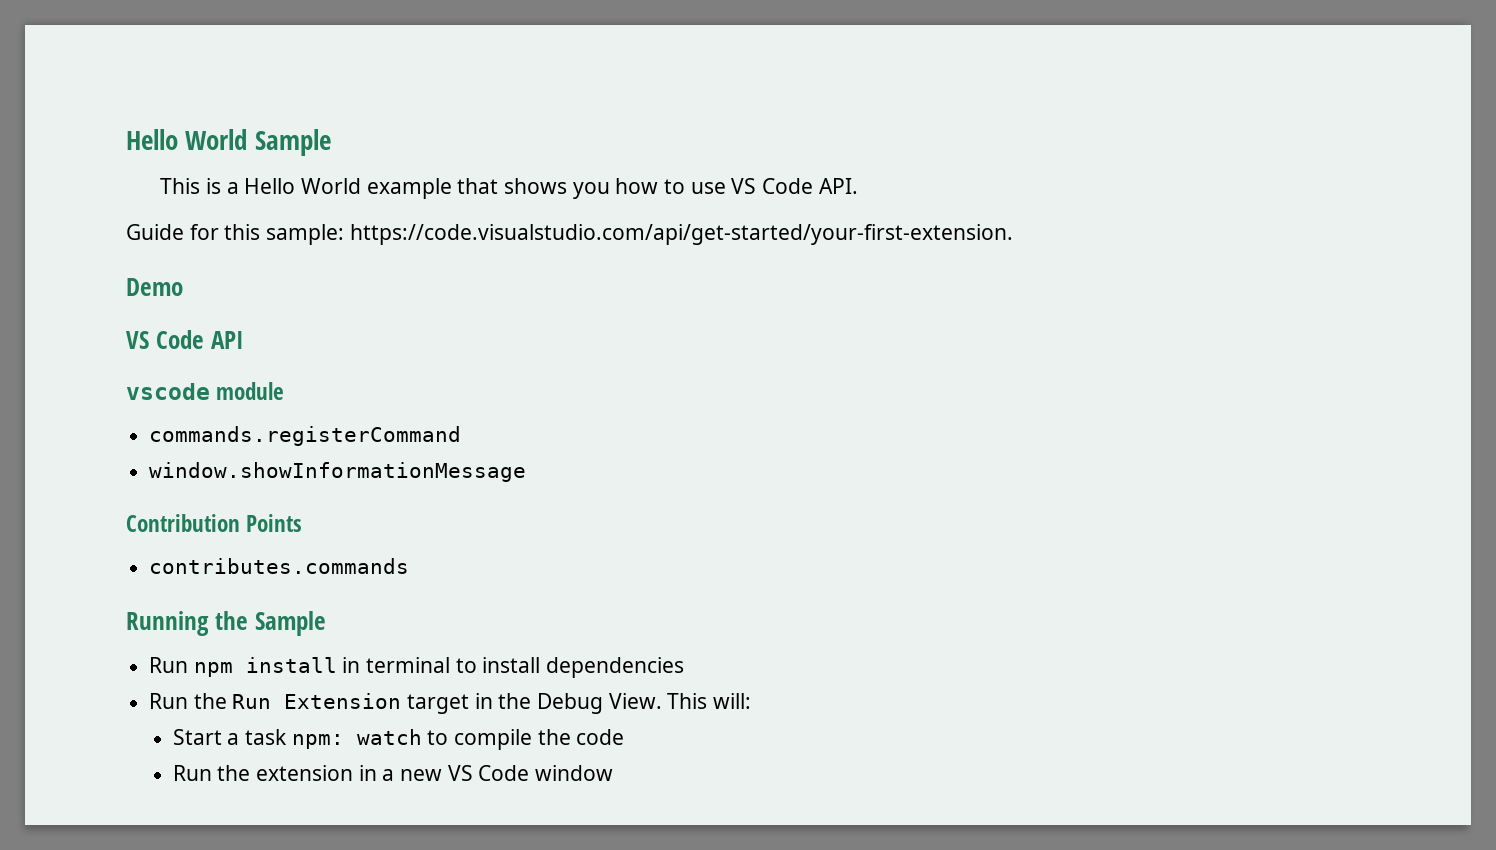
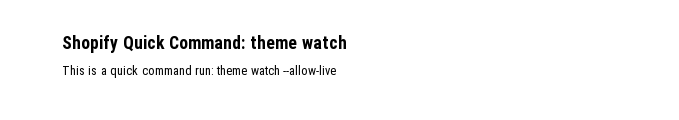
- Hello World Sample
- This is a Hello World example that shows you how to use VS Code API.
- Guide for this sample: https://code.visualstudio.com/api/get-started/your-first-extension.
- Demo
- VS Code API
- vscode module
- commands.registerCommand
- window.showInformationMessage
- Contribution Points
- contributes.commands
- Running the Sample
- Run npm install in terminal to install dependencies
- Run the Run Extension target in the Debug View. This will:
- Start a task npm: watch to compile the code
- Run the extension in a new VS Code window
+ Shopify Quick Command: theme watch
+ This is a quick command run: theme watch --allow-live

